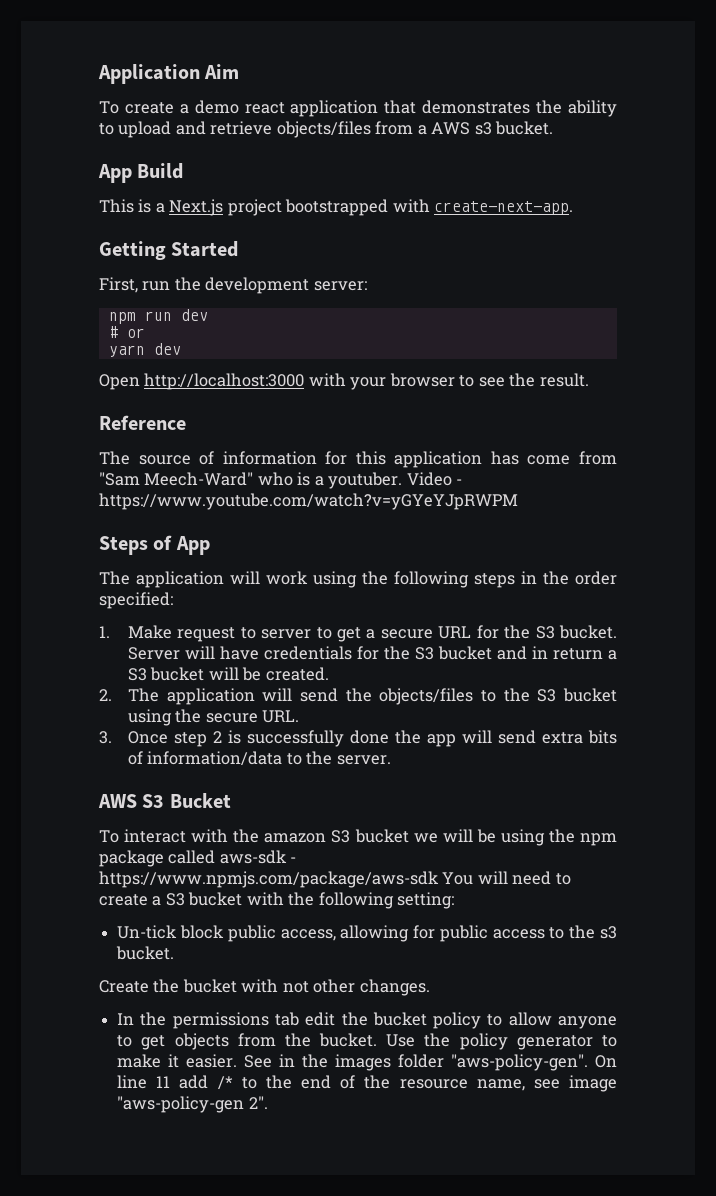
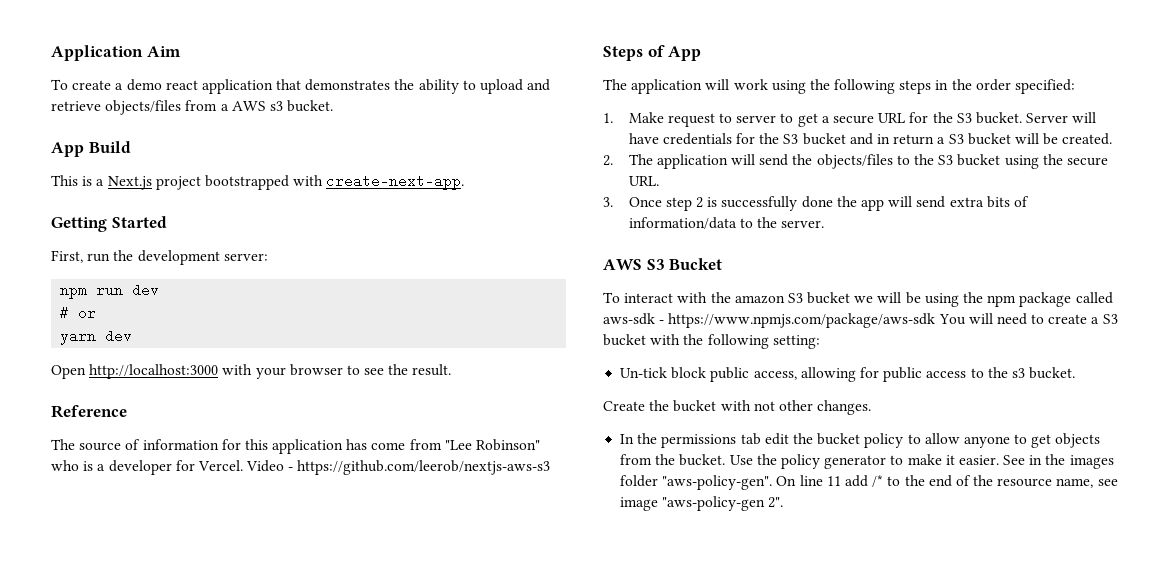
- The source of information for this application has come from "Sam Meech-Ward" who is a youtuber.
+ The source of information for this application has come from "Lee Robinson" who is a developer for Vercel.
- Video - https://www.youtube.com/watch?v=yGYeYJpRWPM
+ Video - https://github.com/leerob/nextjs-aws-s3

